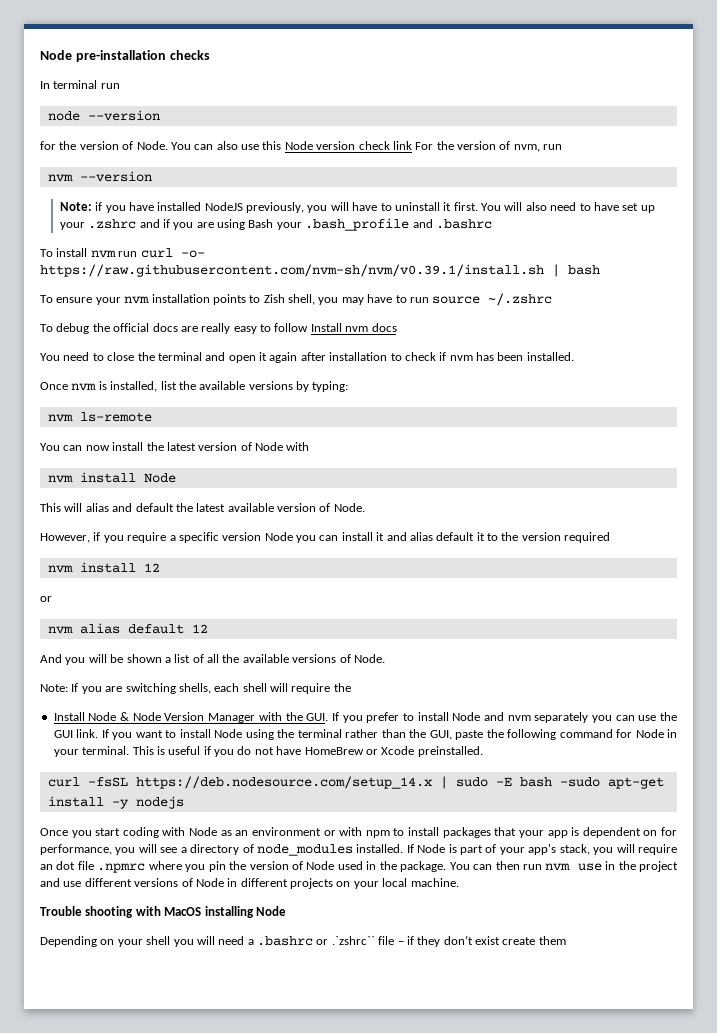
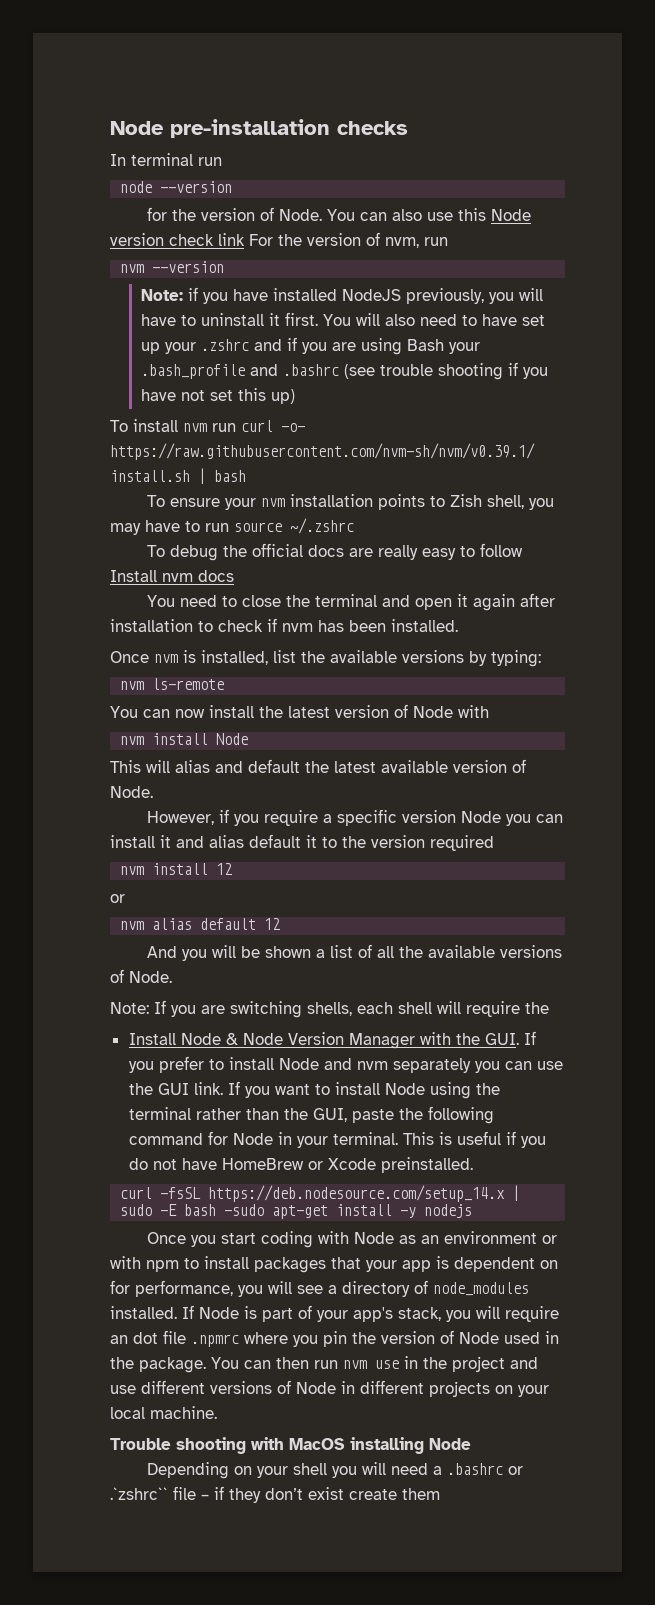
- You will also need to have set up your .zshrc and if you are using Bash your .bash_profile and .bashrc
+ You will also need to have set up your .zshrc and if you are using Bash your .bash_profile and .bashrc (see trouble shooting if you have not set this up)

